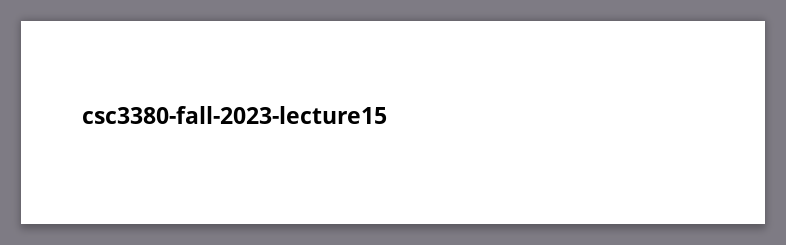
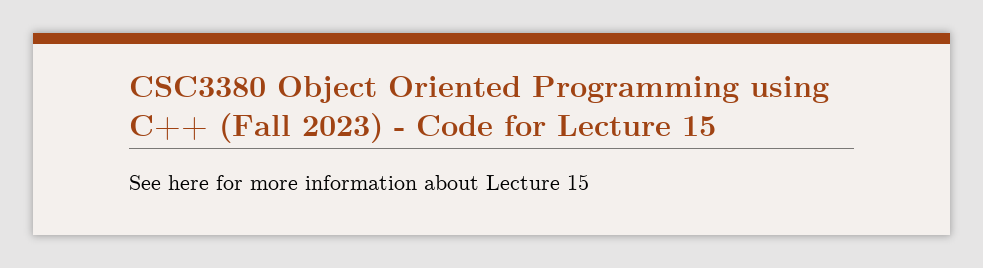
- csc3380-fall-2023-lecture15
+ CSC3380 Object Oriented Programming using C++ (Fall 2023) - Code for Lecture 15
+ See here for more information about Lecture 15

